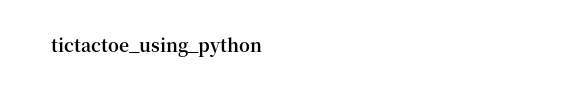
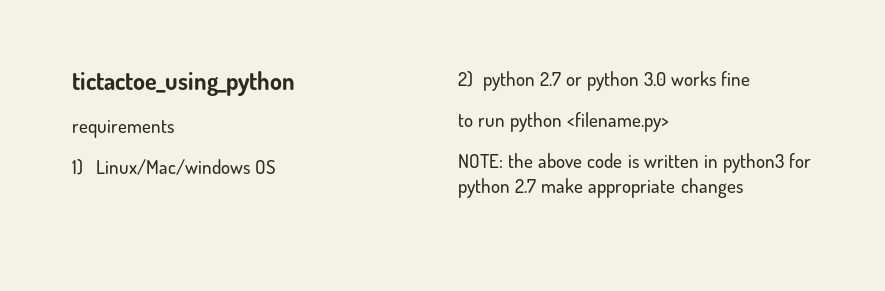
+ requirements
+ 1) Linux/Mac/windows OS
+ 2) python 2.7 or python 3.0 works fine
+ to run python <filename.py>
+ NOTE: the above code is written in python3 for python 2.7 make appropriate changes

